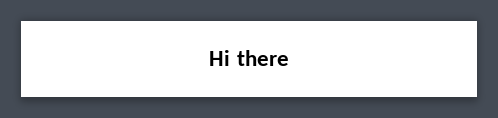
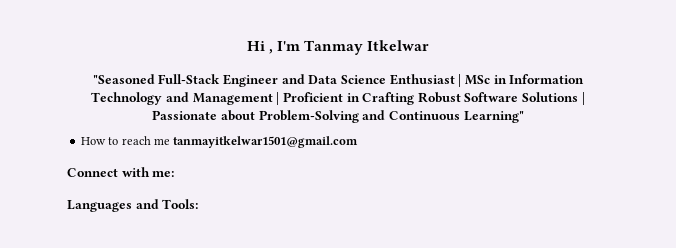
- Hi there
+ Hi , I'm Tanmay Itkelwar
+ "Seasoned Full-Stack Engineer and Data Science Enthusiast | MSc in Information Technology and Management | Proficient in Crafting Robust Software Solutions | Passionate about Problem-Solving and Continuous Learning"
+ How to reach me tanmayitkelwar1501@gmail.com
+ Connect with me:
+ Languages and Tools:

